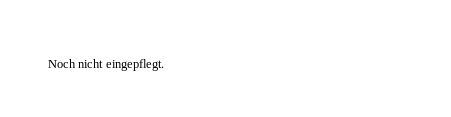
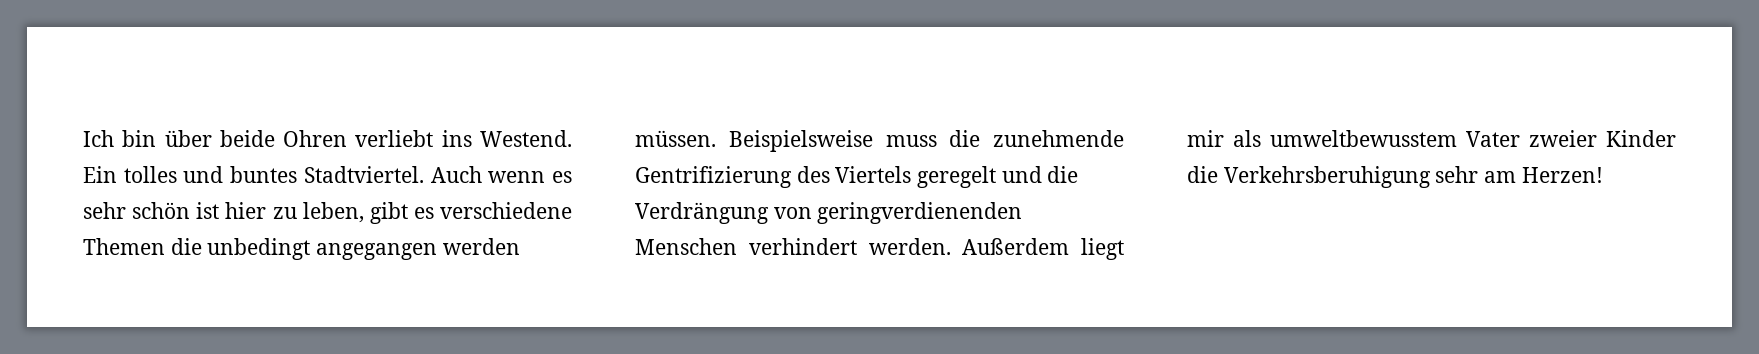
- Noch nicht eingepflegt.
+ Ich bin über beide Ohren verliebt ins Westend. Ein tolles und buntes Stadtviertel. Auch wenn es sehr schön ist hier zu leben, gibt es verschiedene Themen die unbedingt angegangen werden müssen. Beispielsweise muss die zunehmende Gentrifizierung des Viertels geregelt und die Verdrängung von geringverdienenden Menschen verhindert werden. Außerdem liegt mir als umweltbewusstem Vater zweier Kinder die Verkehrsberuhigung sehr am Herzen!

